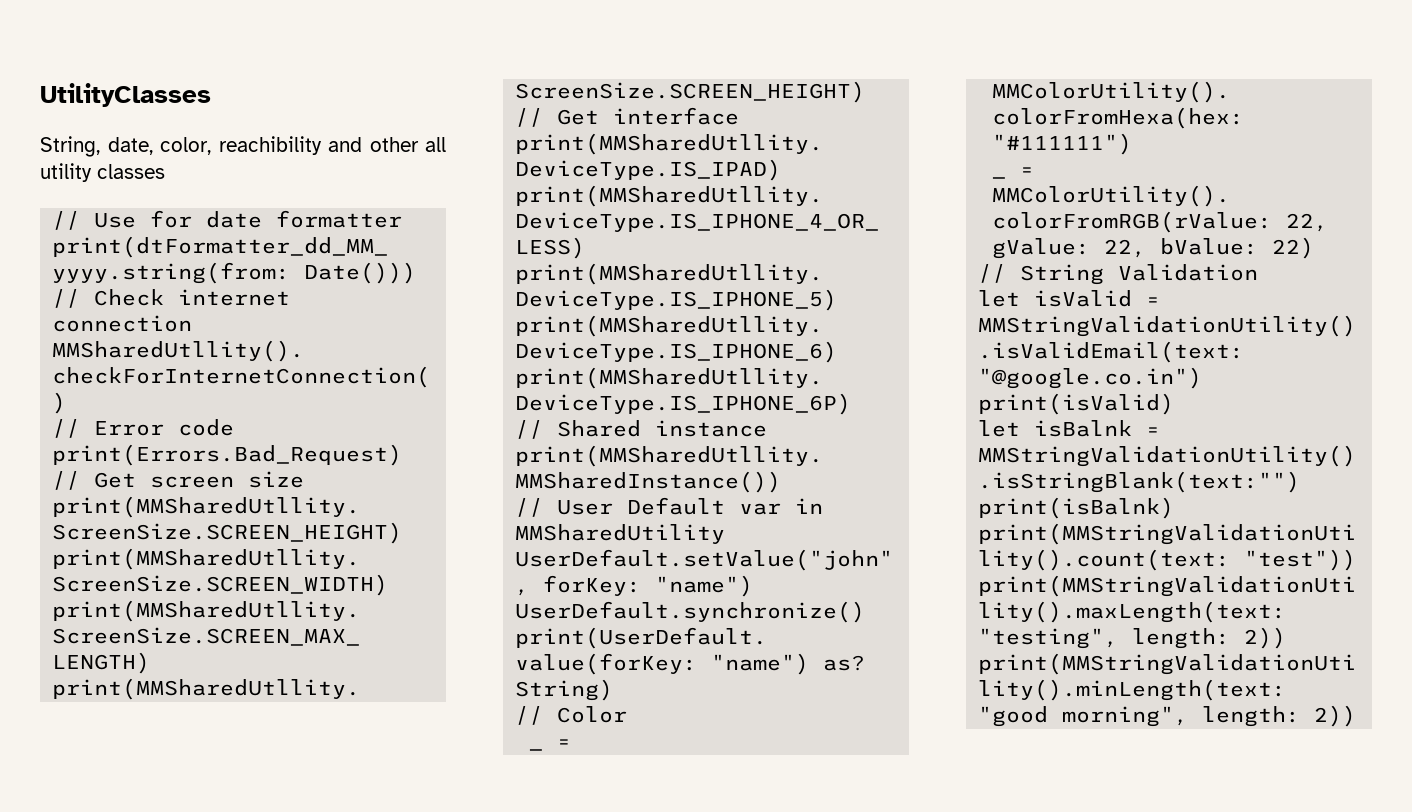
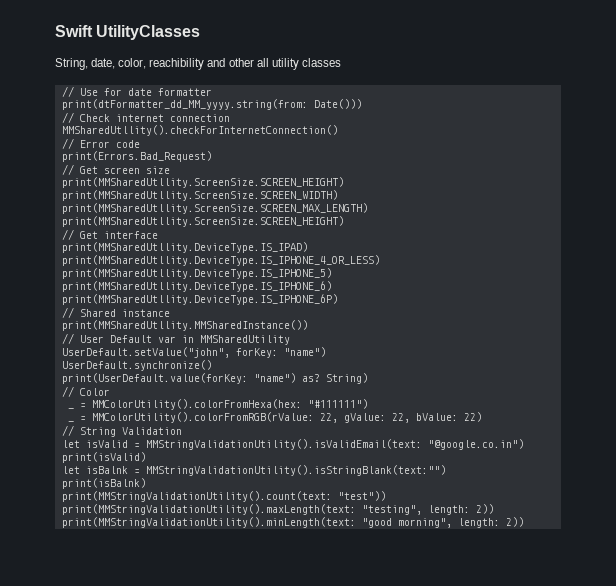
- UtilityClasses
+ Swift UtilityClasses

